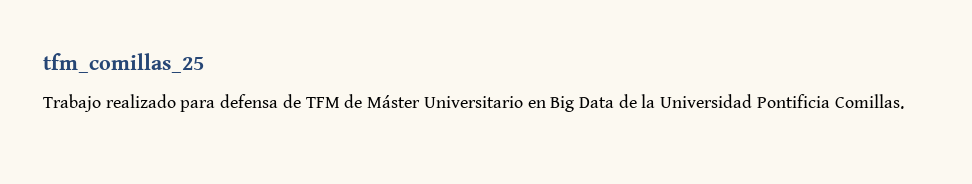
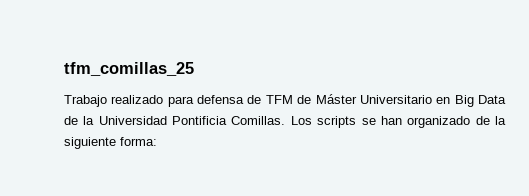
+ Los scripts se han organizado de la siguiente forma:

